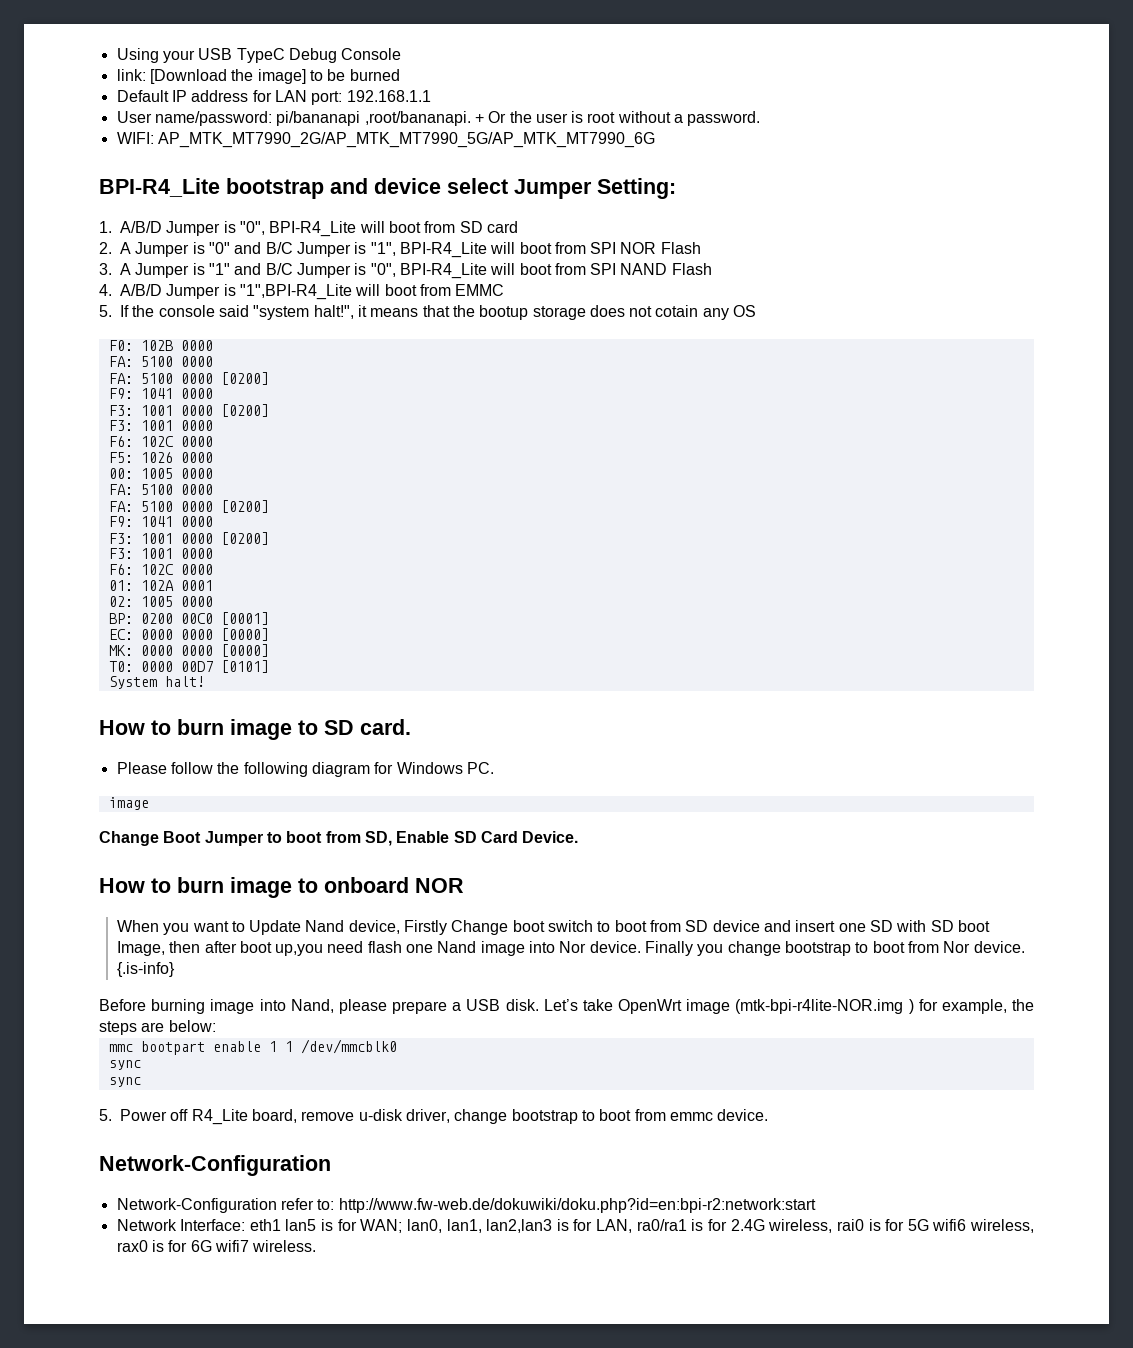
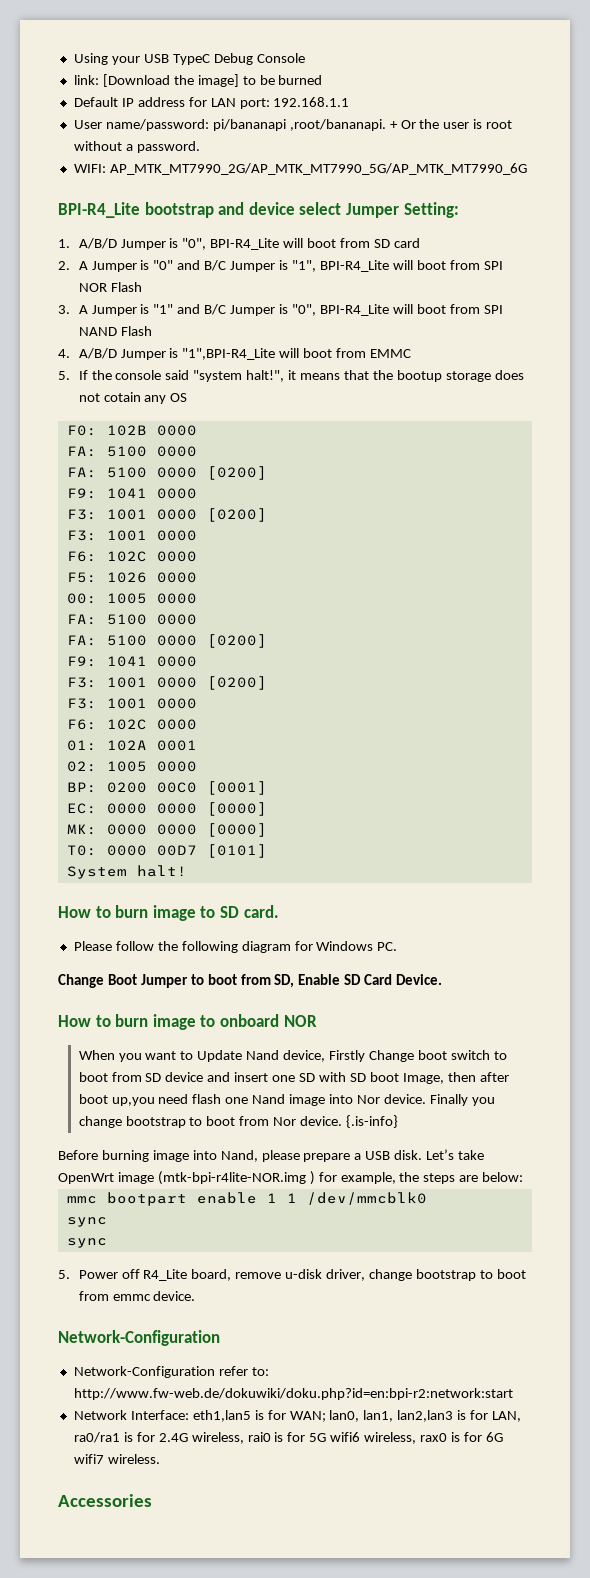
  Please follow the following diagram for Windows PC.
- image
- Network Interface: eth1 lan5 is for WAN; lan0, lan1, lan2,lan3 is for LAN, ra0/ra1 is for 2.4G wireless, rai0 is for 5G wifi6 wireless, rax0 is for 6G wifi7 wireless.
+ Network Interface: eth1,lan5 is for WAN; lan0, lan1, lan2,lan3 is for LAN, ra0/ra1 is for 2.4G wireless, rai0 is for 5G wifi6 wireless, rax0 is for 6G wifi7 wireless.
+ Accessories

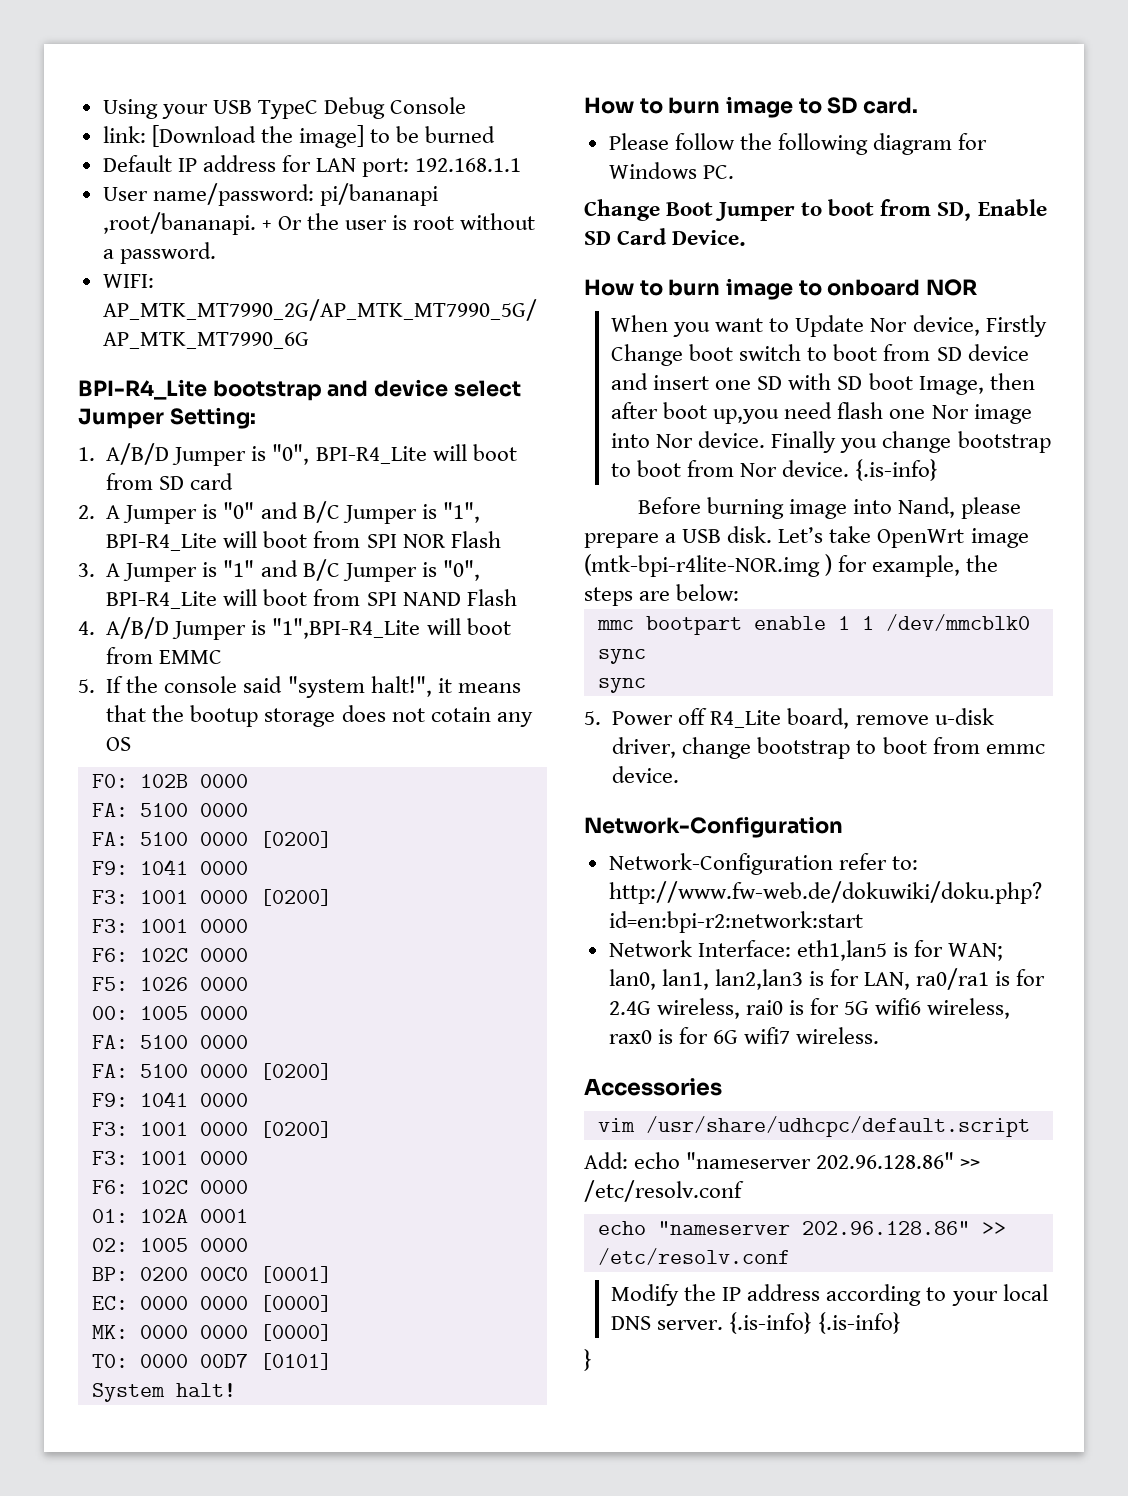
- When you want to Update Nand device, Firstly Change boot switch to boot from SD device and insert one SD with SD boot Image, then after boot up,you need flash one Nand image into Nor device.
+ When you want to Update Nor device, Firstly Change boot switch to boot from SD device and insert one SD with SD boot Image, then after boot up,you need flash one Nor image into Nor device.
+ vim /usr/share/udhcpc/default.script
+ Add: echo "nameserver 202.96.128.86" >> /etc/resolv.conf
+ echo "nameserver 202.96.128.86" >> /etc/resolv.conf
+ Modify the IP address according to your local DNS server. {.is-info} {.is-info}
+ }

